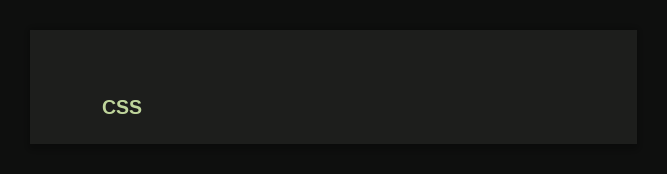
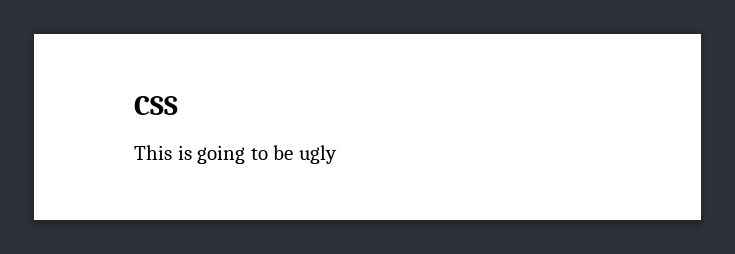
+ This is going to be ugly

